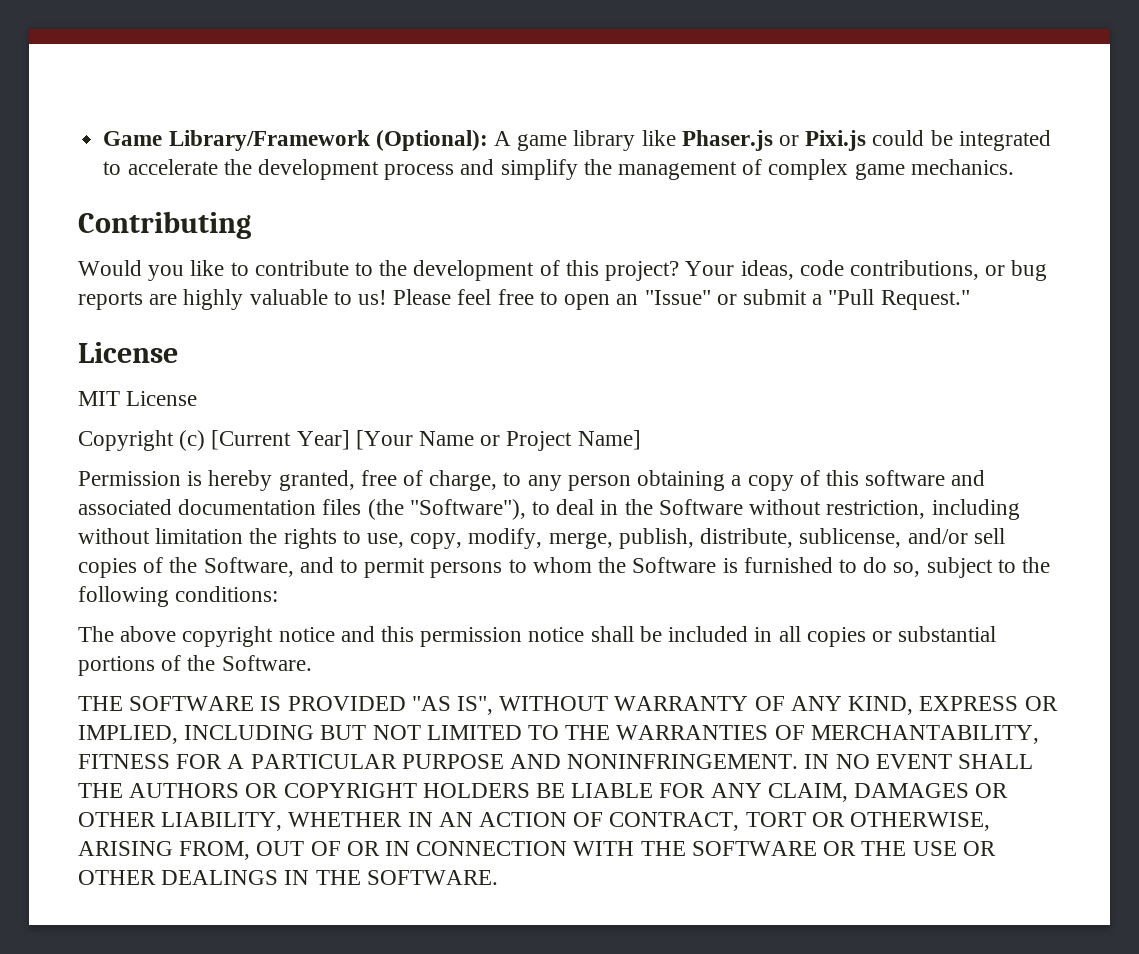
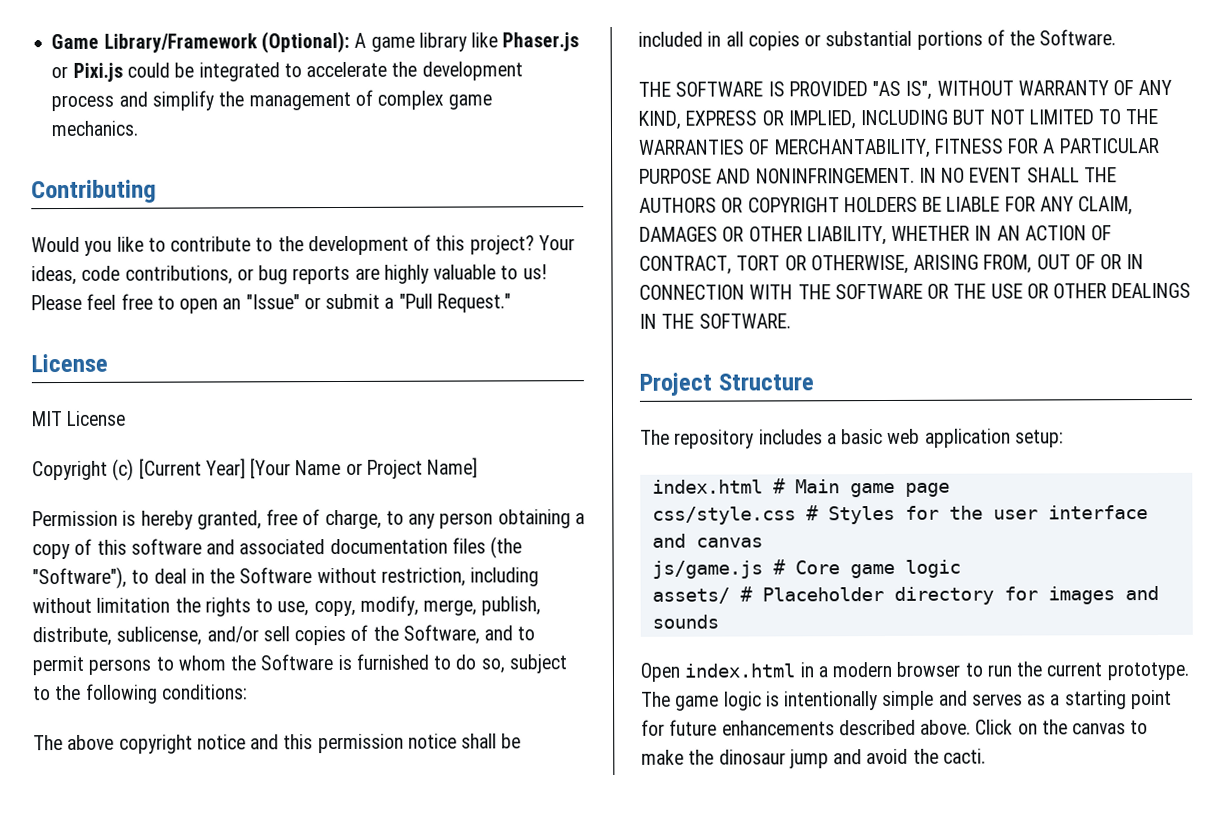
+ Project Structure
+ The repository includes a basic web application setup:
+ index.html # Main game page
+ css/style.css # Styles for the user interface and canvas
+ js/game.js # Core game logic
+ assets/ # Placeholder directory for images and sounds
+ Open index.html in a modern browser to run the current prototype. The game logic is intentionally simple and serves as a starting point for future enhancements described above. Click on the canvas to make the dinosaur jump and avoid the cacti.

